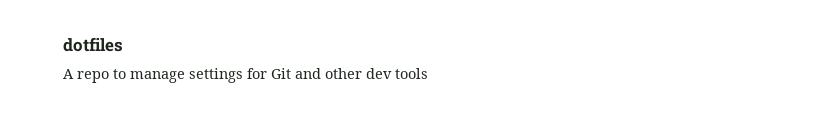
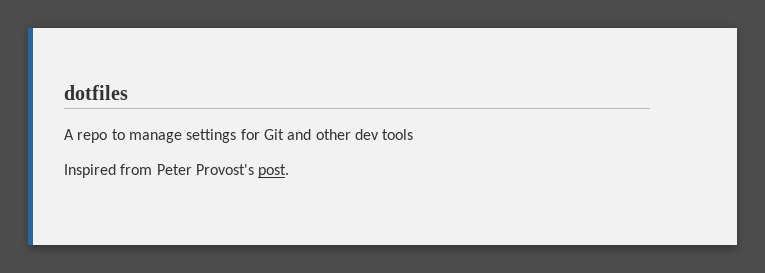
+ Inspired from Peter Provost's post.

